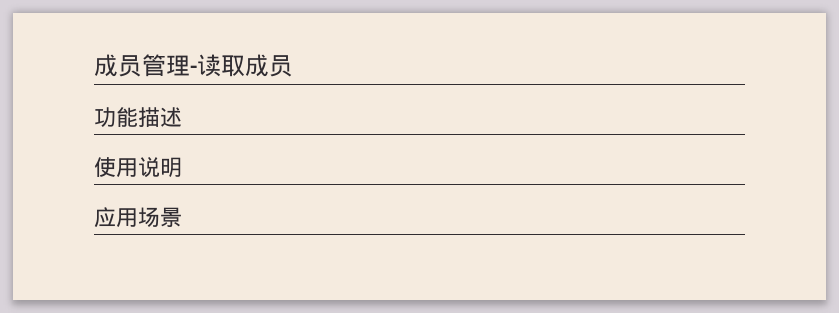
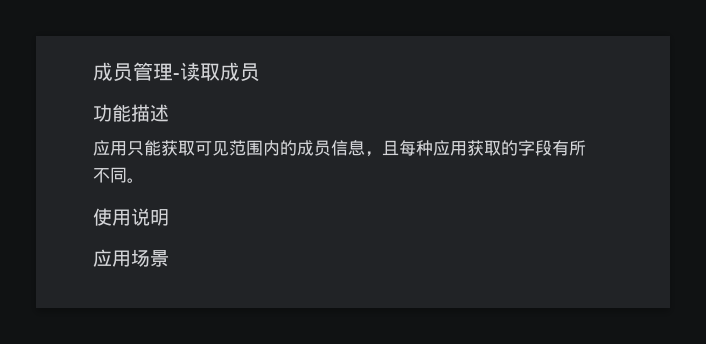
+ 应用只能获取可见范围内的成员信息，且每种应用获取的字段有所不同。

